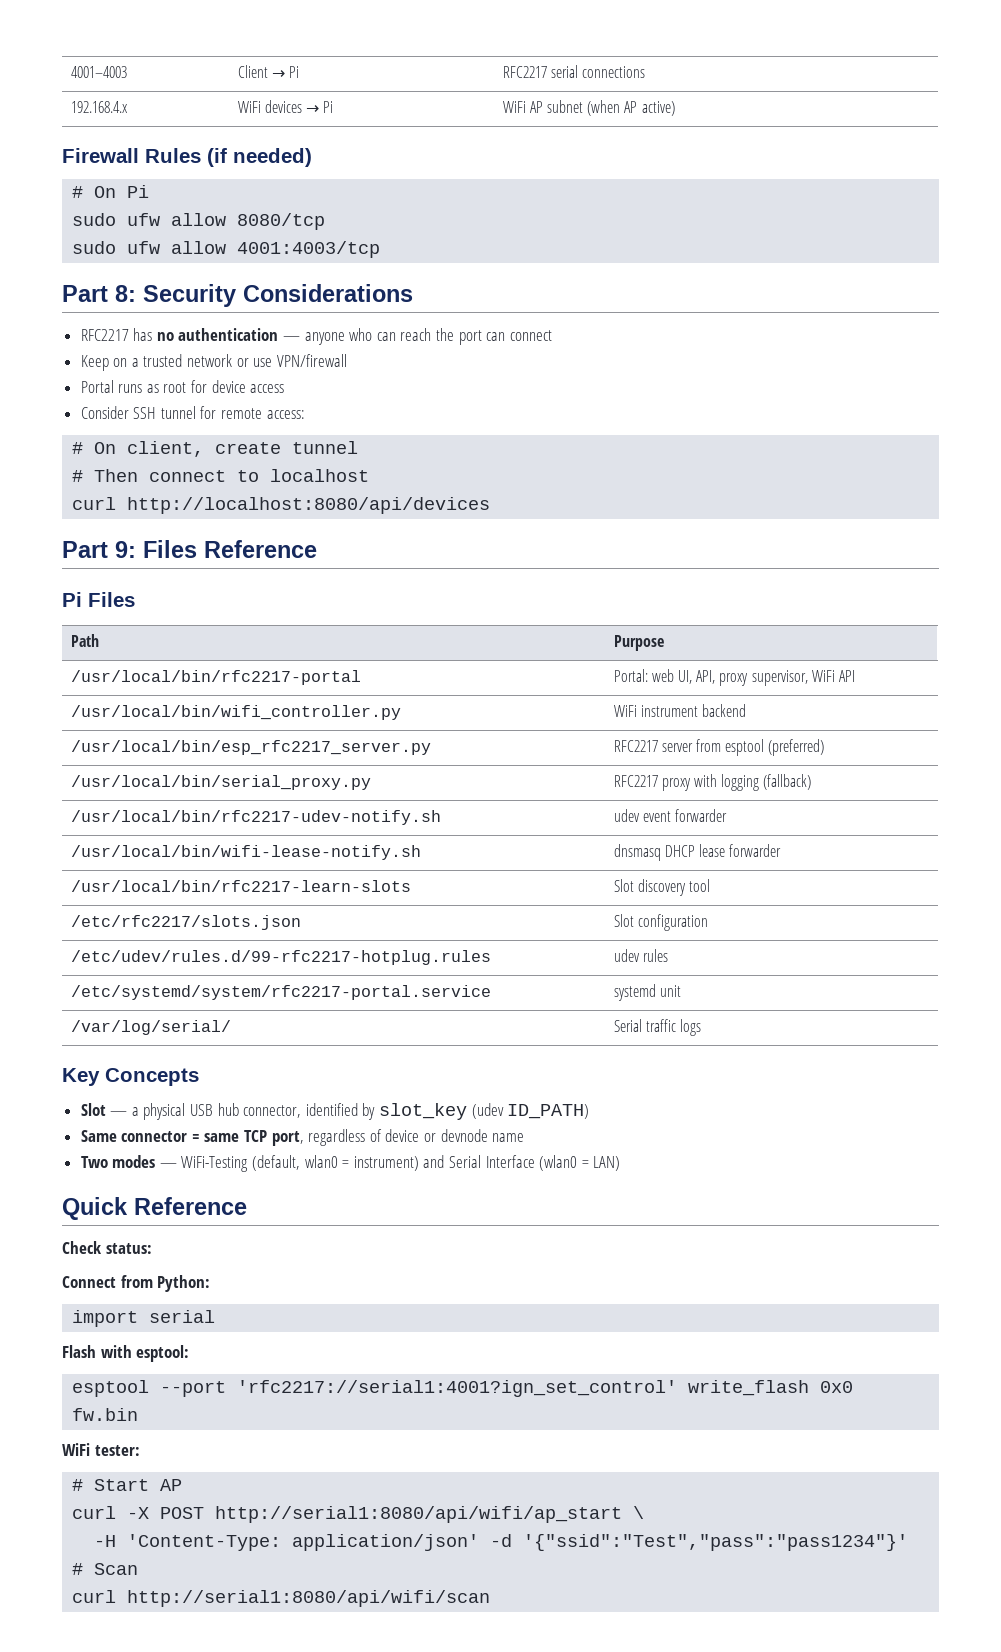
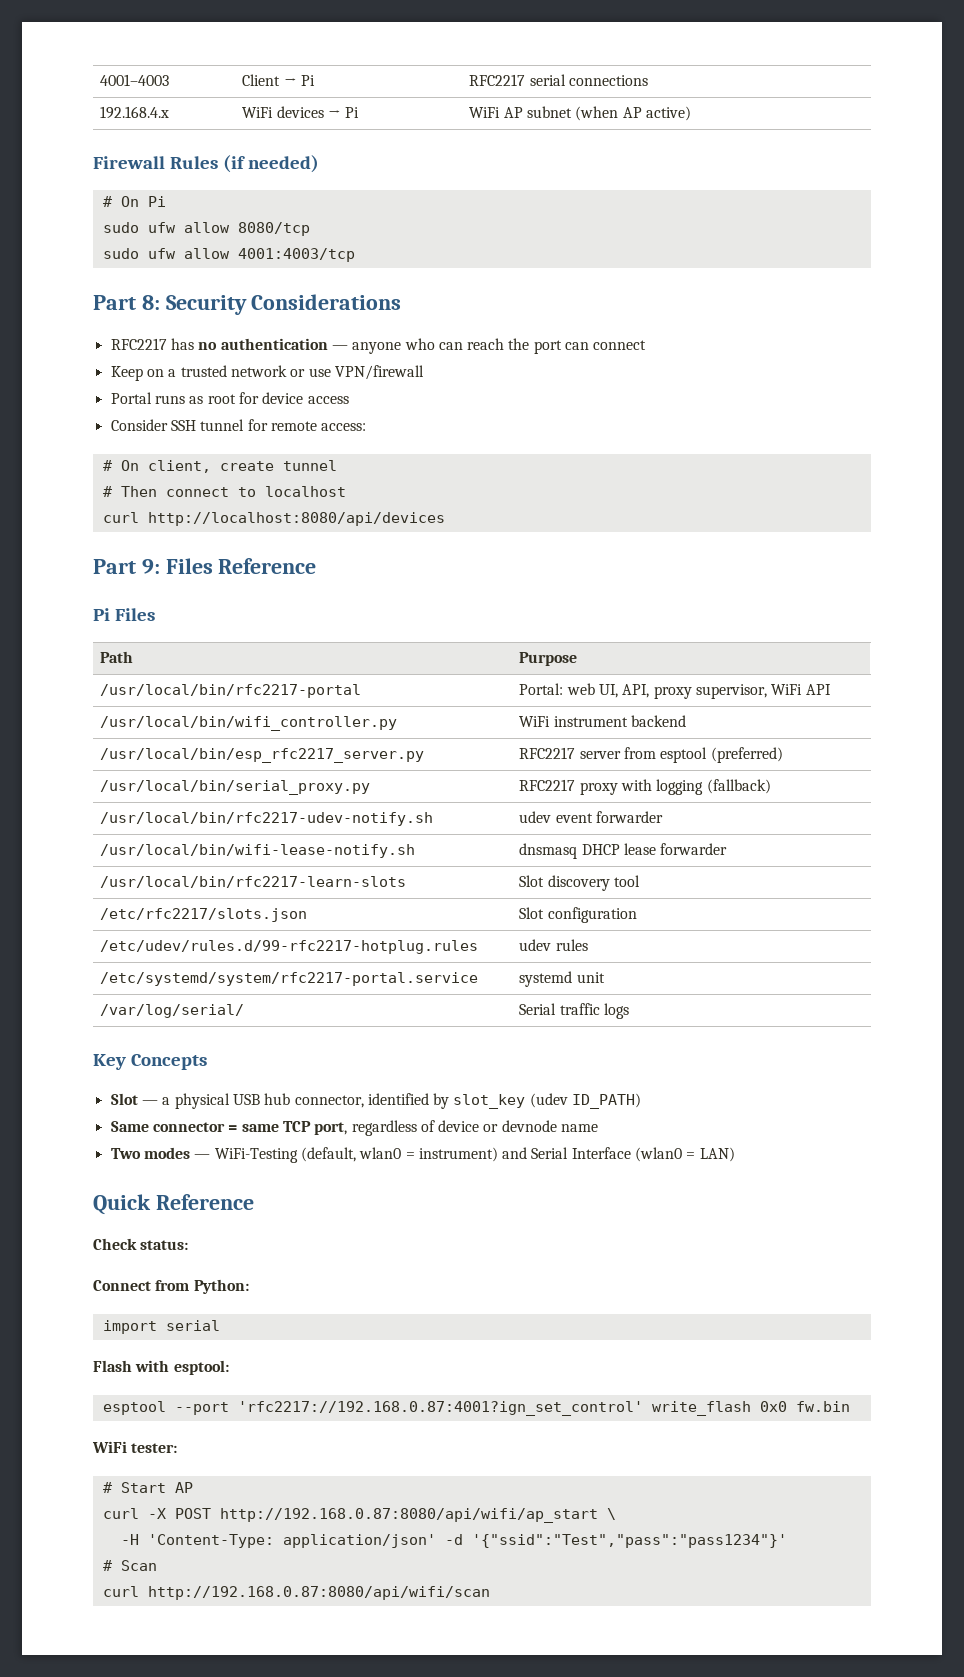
- esptool --port 'rfc2217://serial1:4001?ign_set_control' write_flash 0x0 fw.bin
+ esptool --port 'rfc2217://192.168.0.87:4001?ign_set_control' write_flash 0x0 fw.bin
- curl -X POST http://serial1:8080/api/wifi/ap_start \
+ curl -X POST http://192.168.0.87:8080/api/wifi/ap_start \
- curl http://serial1:8080/api/wifi/scan
+ curl http://192.168.0.87:8080/api/wifi/scan

